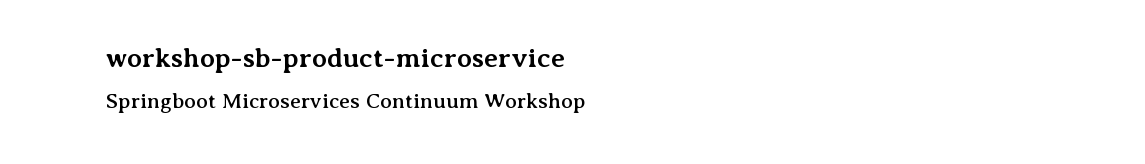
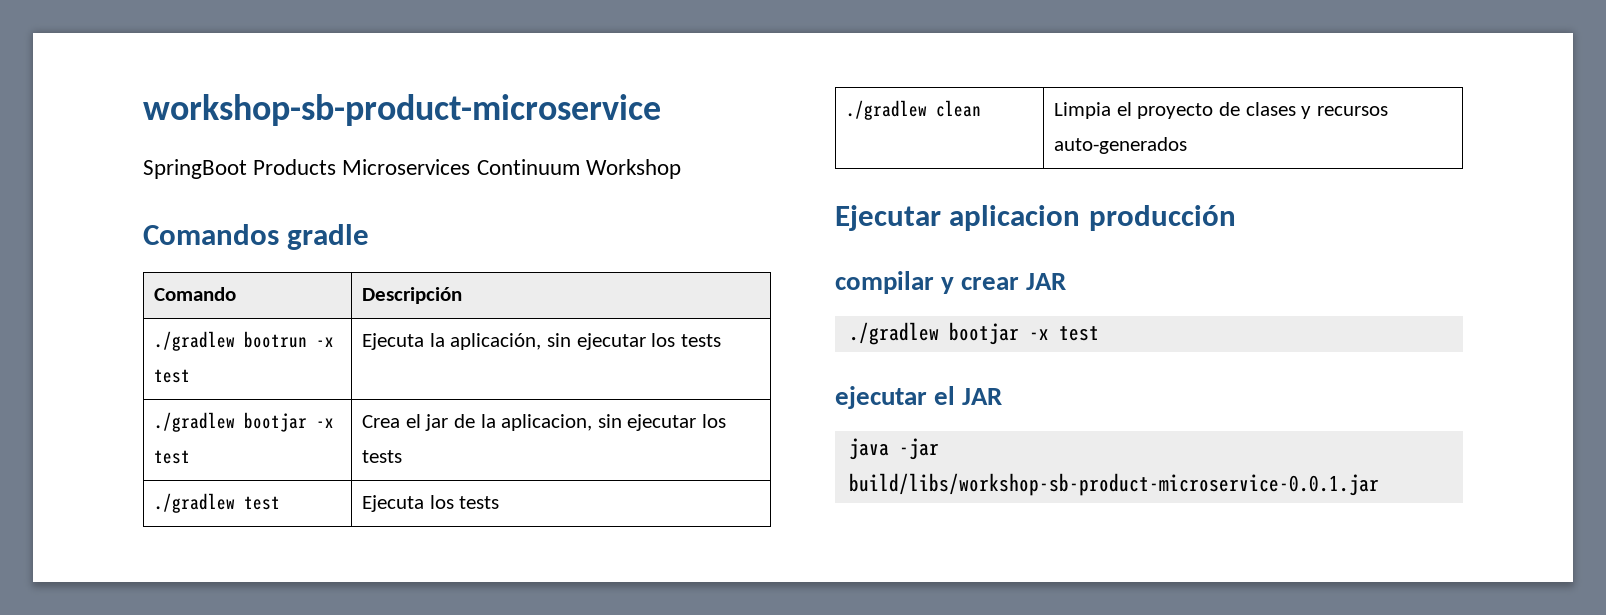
- Springboot Microservices Continuum Workshop
+ SpringBoot Products Microservices Continuum Workshop
+ Comandos gradle
+ Comando | Descripción
+ ./gradlew bootrun -x test | Ejecuta la aplicación, sin ejecutar los tests
+ ./gradlew bootjar -x test | Crea el jar de la aplicacion, sin ejecutar los tests
+ ./gradlew test | Ejecuta los tests
+ ./gradlew clean | Limpia el proyecto de clases y recursos auto-generados
+ Ejecutar aplicacion producción
+ compilar y crear JAR
+ ./gradlew bootjar -x test
+ ejecutar el JAR
+ java -jar build/libs/workshop-sb-product-microservice-0.0.1.jar

